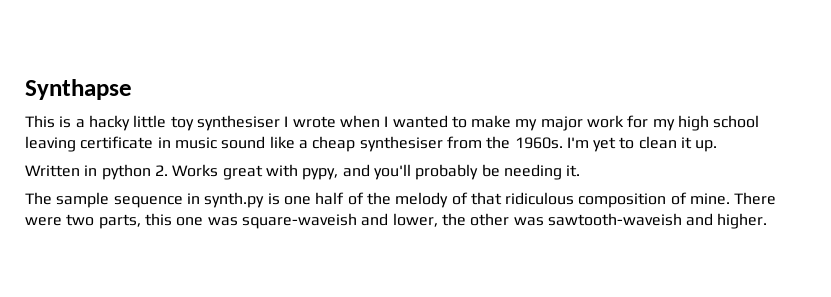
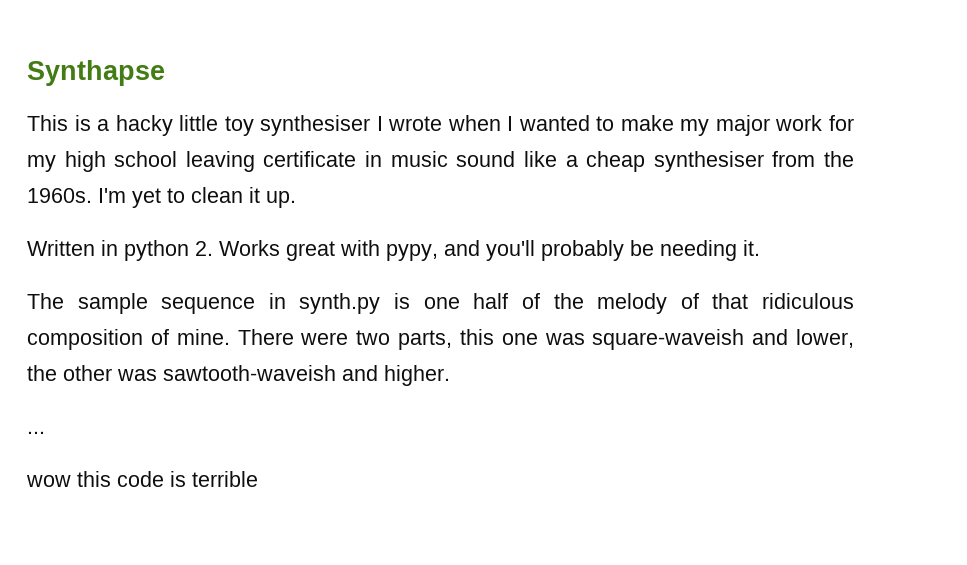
+ ...
+ wow this code is terrible

